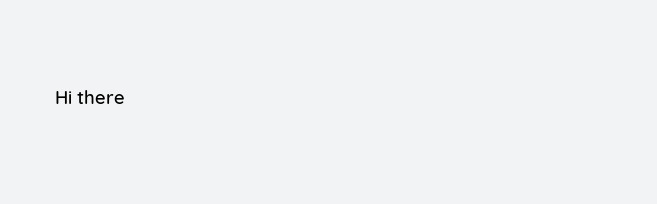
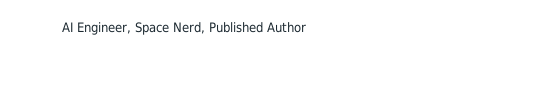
- Hi there
+ AI Engineer, Space Nerd, Published Author

